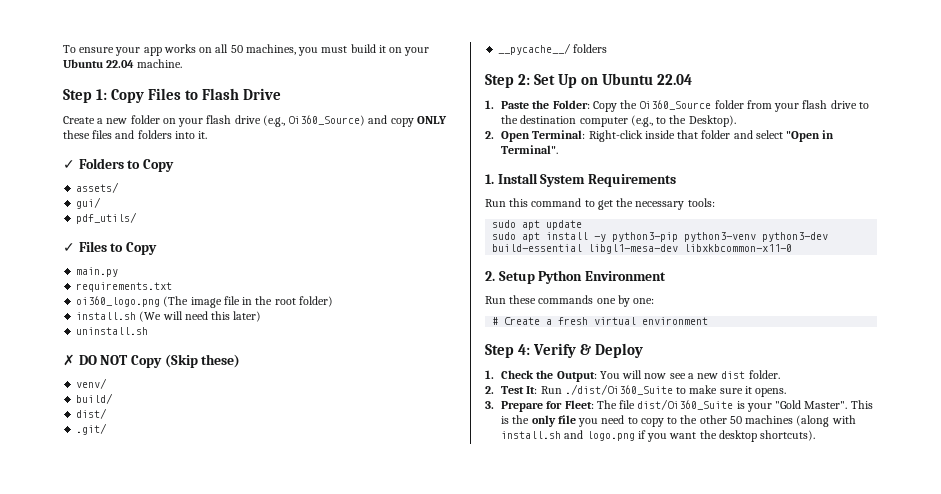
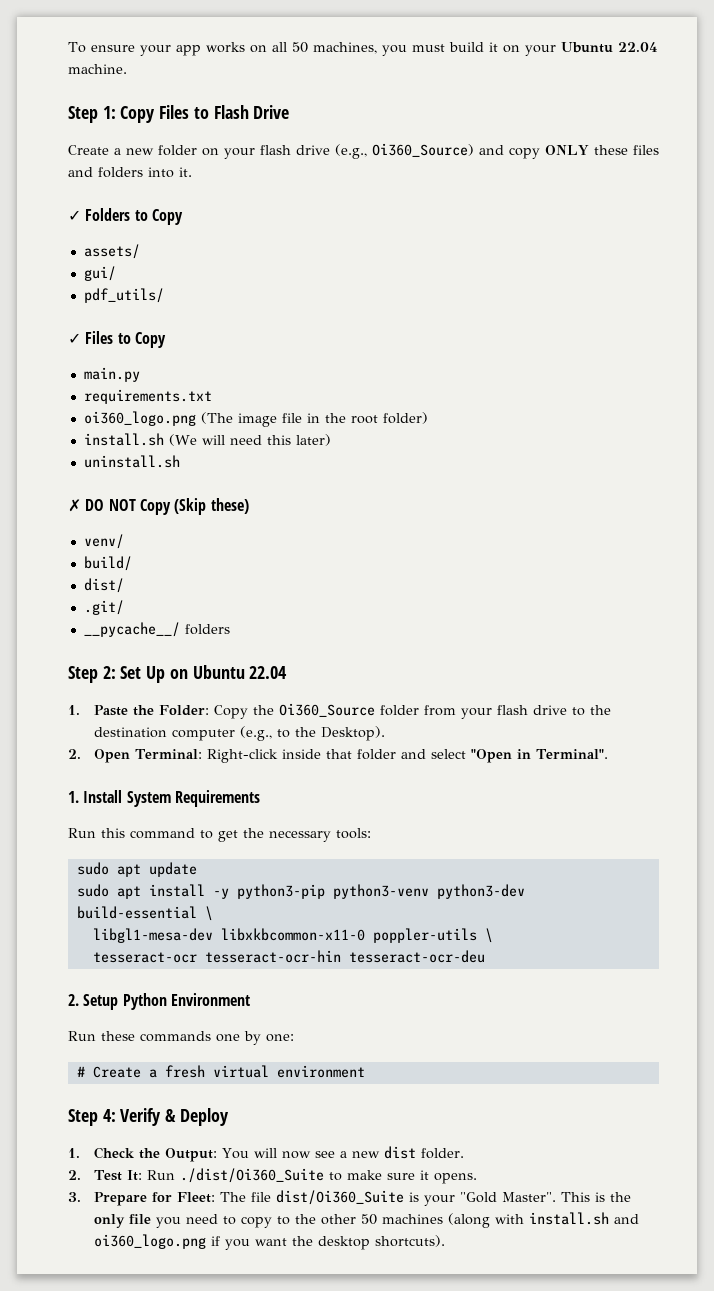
- sudo apt install -y python3-pip python3-venv python3-dev build-essential libgl1-mesa-dev libxkbcommon-x11-0
+ sudo apt install -y python3-pip python3-venv python3-dev build-essential \
+ libgl1-mesa-dev libxkbcommon-x11-0 poppler-utils \
+ tesseract-ocr tesseract-ocr-hin tesseract-ocr-deu
- This is the only file you need to copy to the other 50 machines (along with install.sh and logo.png if you want the desktop shortcuts).
+ This is the only file you need to copy to the other 50 machines (along with install.sh and oi360_logo.png if you want the desktop shortcuts).

